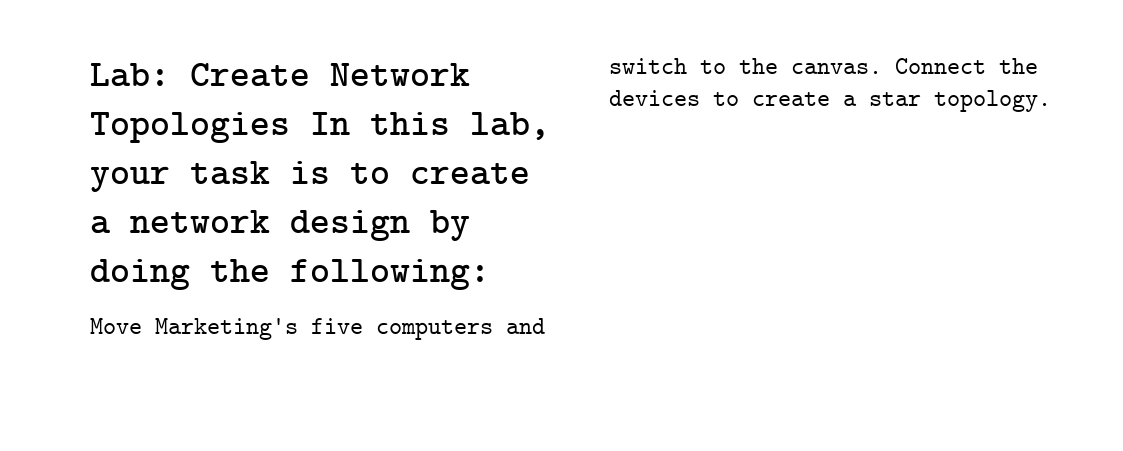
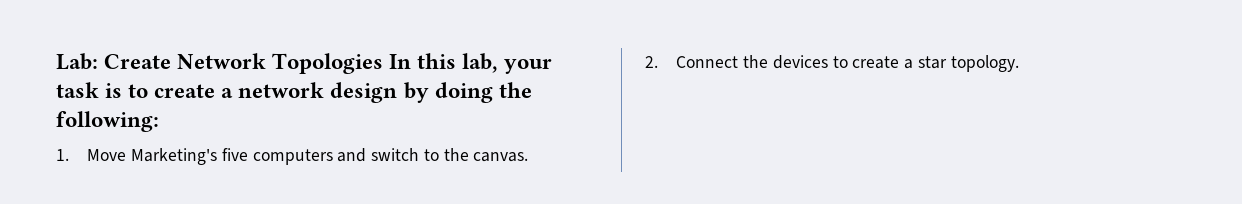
- Move Marketing's five computers and switch to the canvas. Connect the devices to create a star topology.
+ 1. Move Marketing's five computers and switch to the canvas.
+ 2. Connect the devices to create a star topology.

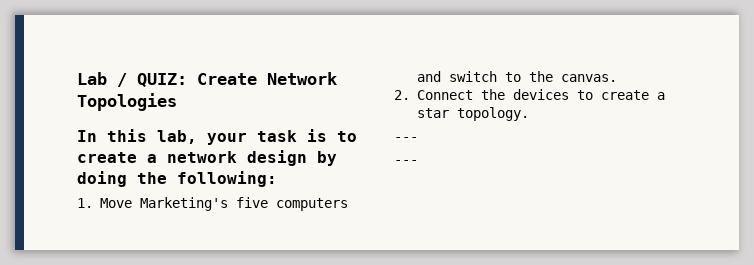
- Lab: Create Network Topologies In this lab, your task is to create a network design by doing the following:
+ Lab / QUIZ: Create Network Topologies
+ In this lab, your task is to create a network design by doing the following:
  2. Connect the devices to create a star topology.
+ ---
+ ---

